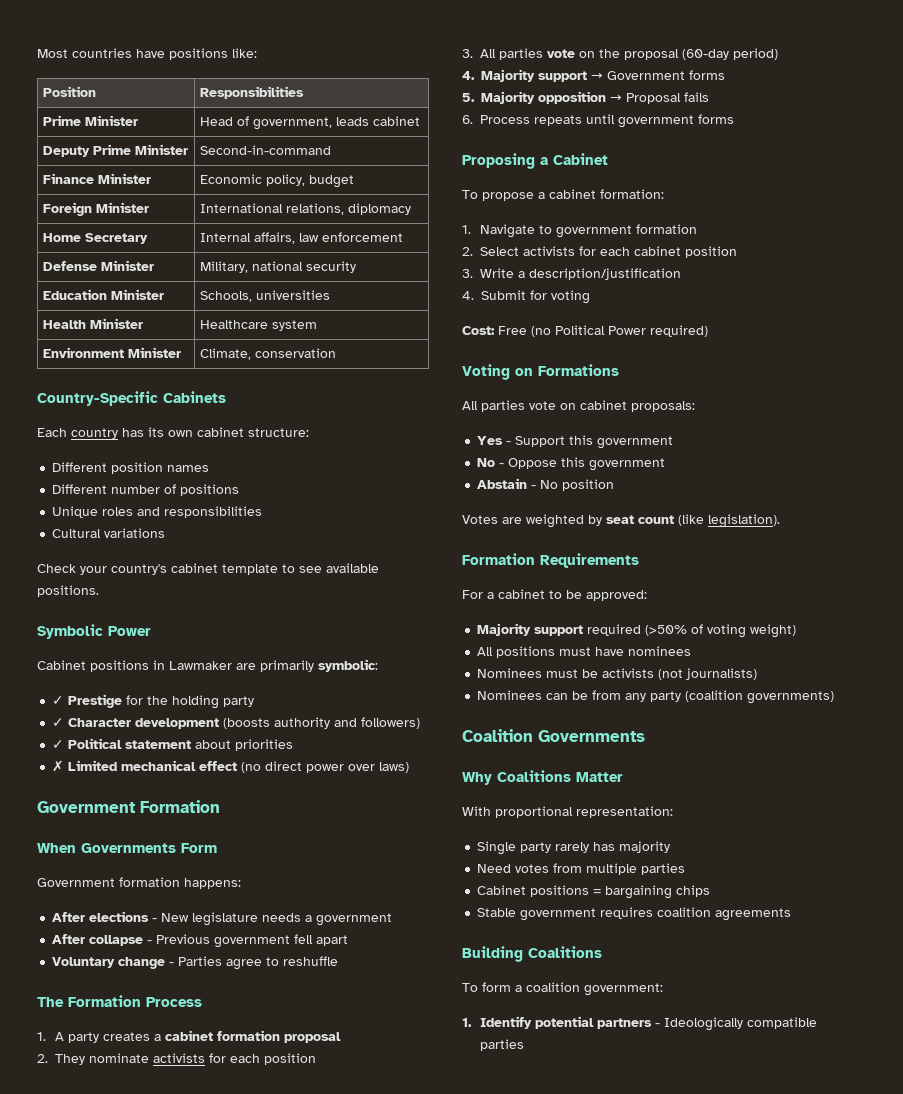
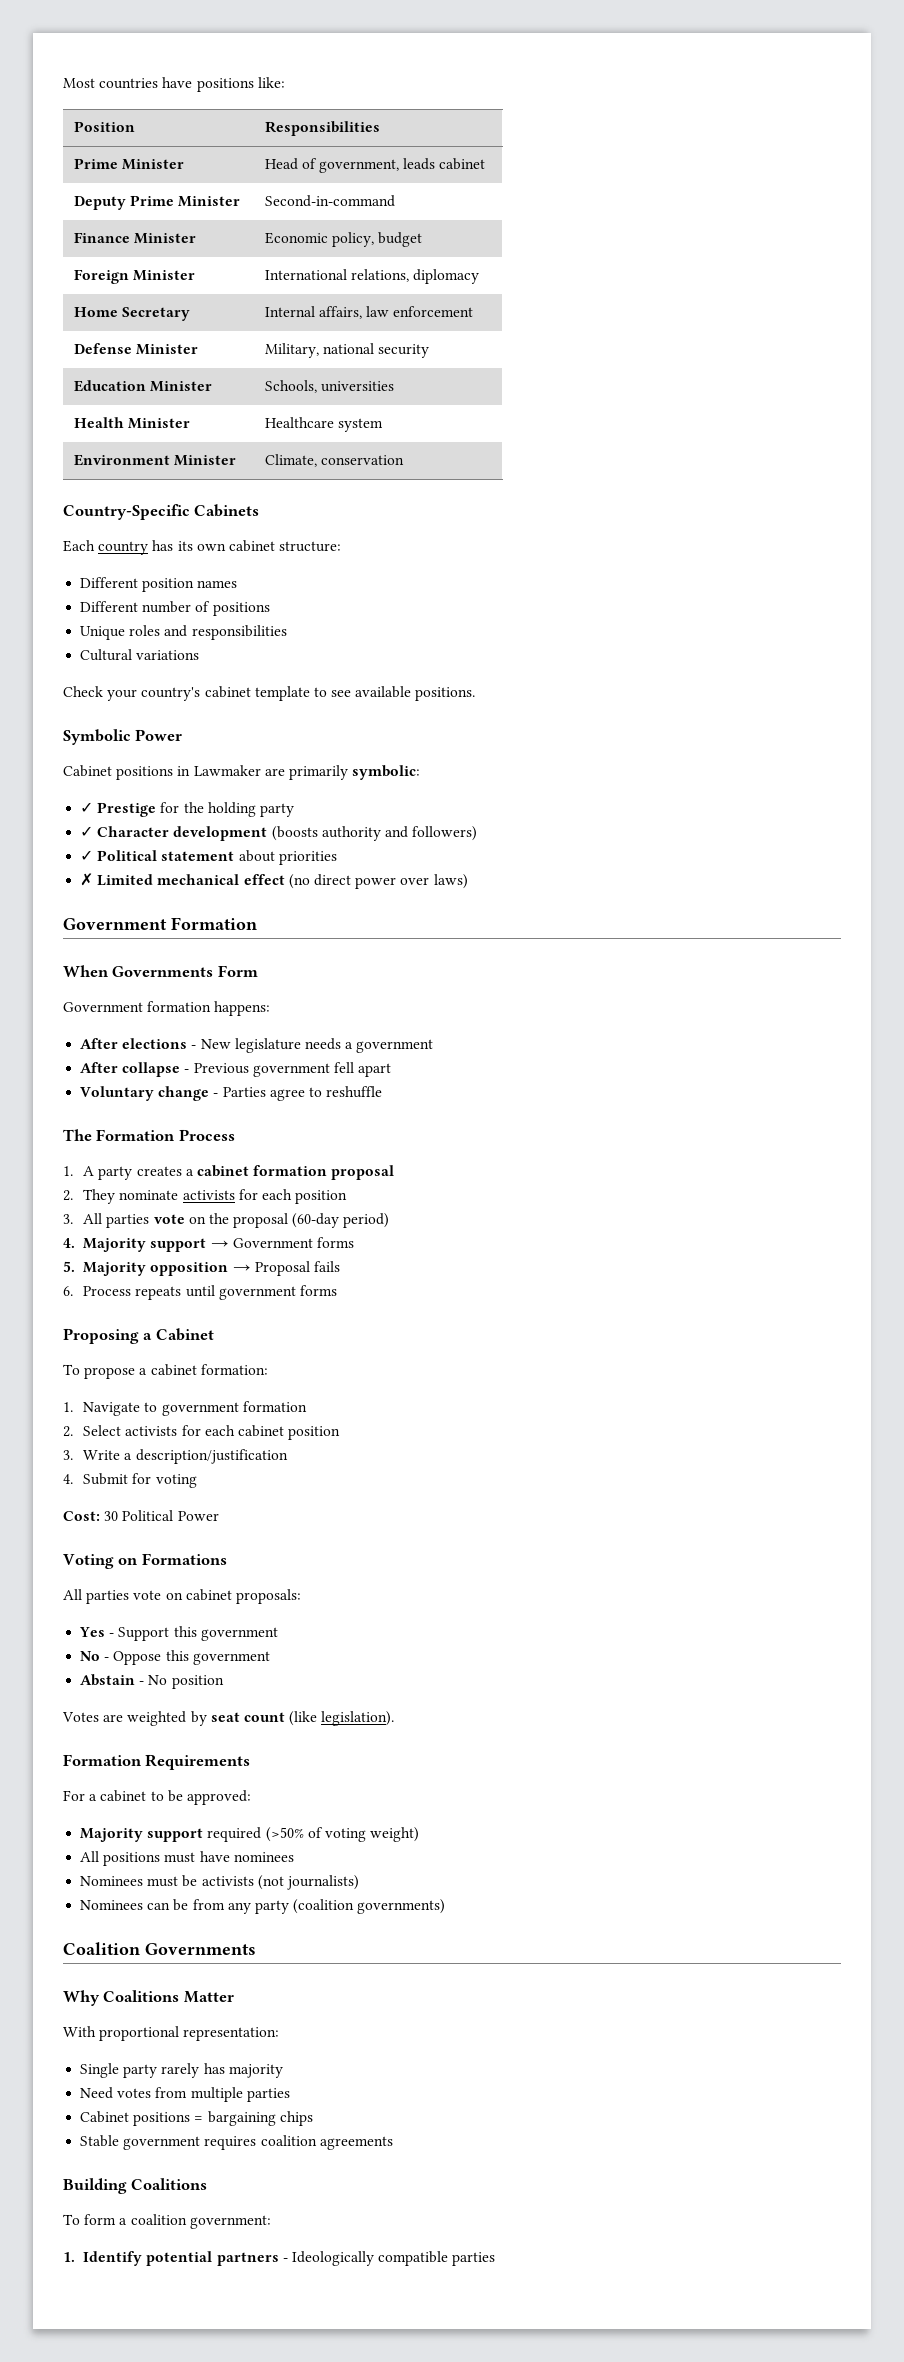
- Cost: Free (no Political Power required)
+ Cost: 30 Political Power

